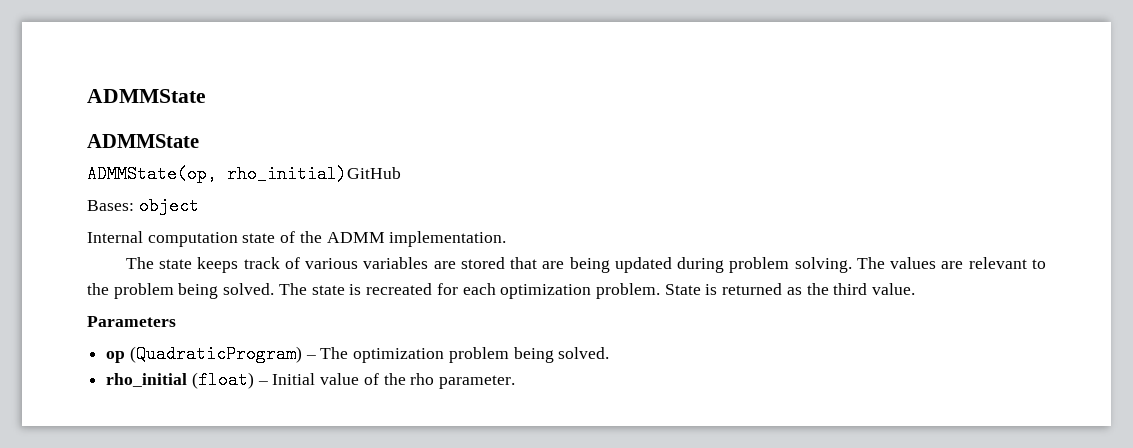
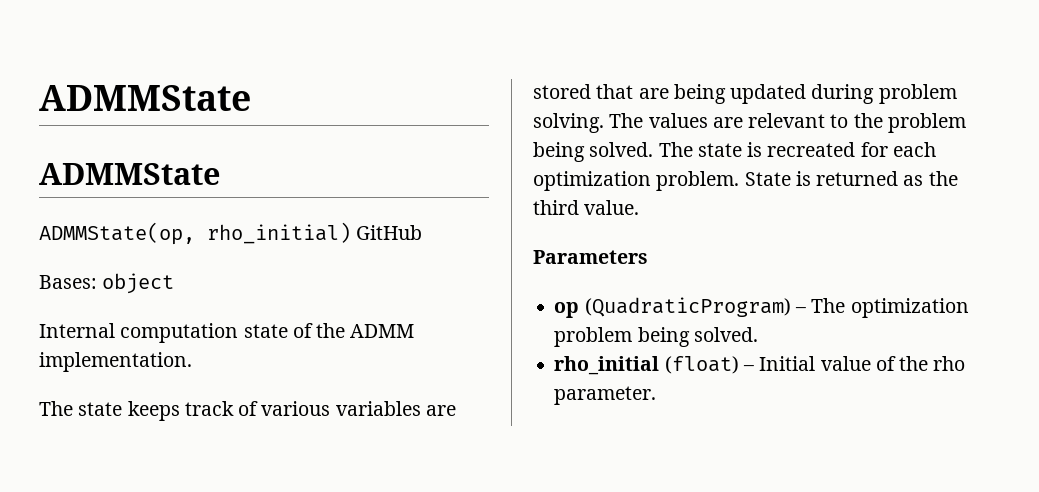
- ADMMState(op, rho_initial)GitHub
+ ADMMState(op, rho_initial) GitHub

